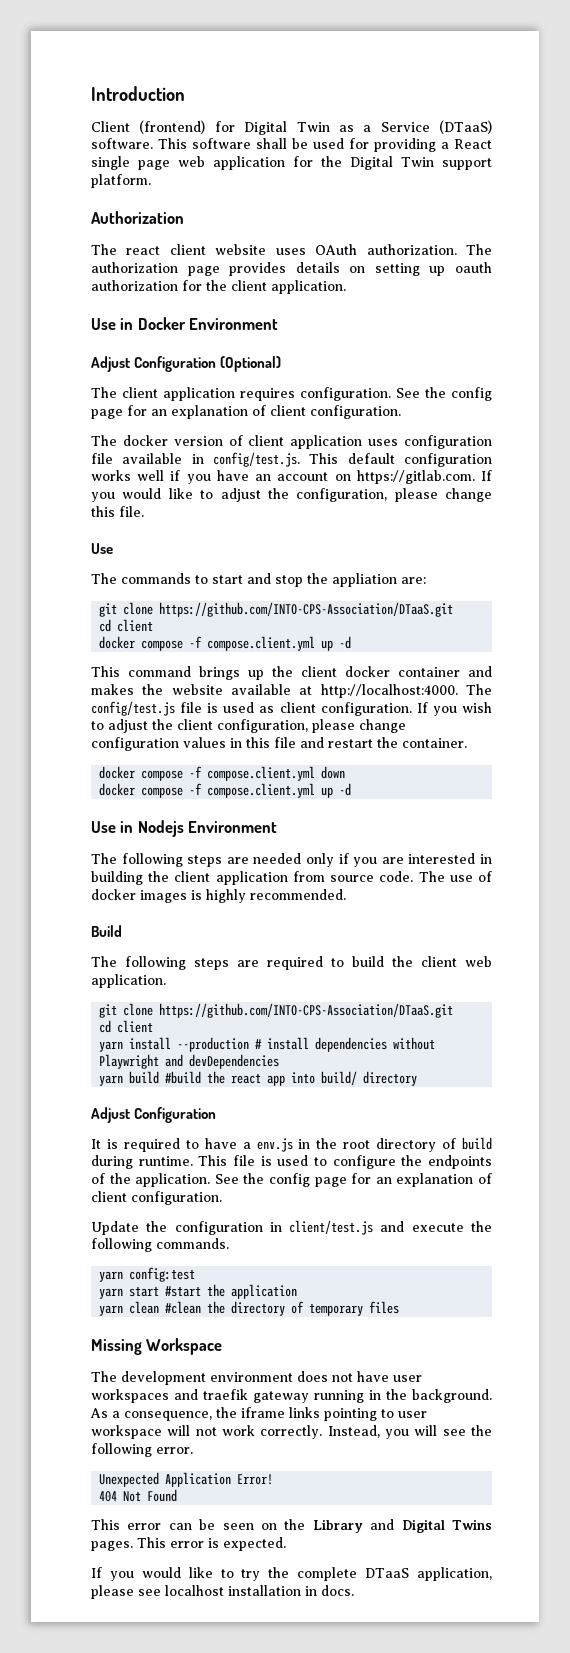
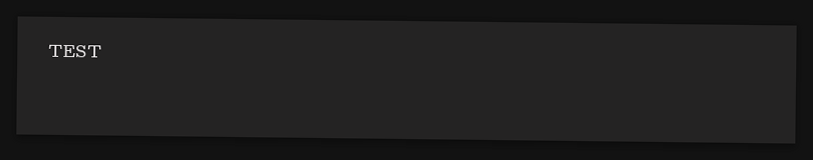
- Introduction
- Client (frontend) for Digital Twin as a Service (DTaaS) software. This software shall be used for providing a React single page web application for the Digital Twin support platform.
- Authorization
- The react client website uses OAuth authorization. The authorization page provides details on setting up oauth authorization for the client application.
- Use in Docker Environment
- Adjust Configuration (Optional)
- The client application requires configuration. See the config page for an explanation of client configuration.
- The docker version of client application uses configuration file available in config/test.js. This default configuration works well if you have an account on https://gitlab.com. If you would like to adjust the configuration, please change this file.
- Use
- The commands to start and stop the appliation are:
- git clone https://github.com/INTO-CPS-Association/DTaaS.git
- cd client
- docker compose -f compose.client.yml up -d
- This command brings up the client docker container and makes the website available at http://localhost:4000. The config/test.js file is used as client configuration. If you wish to adjust the client configuration, please change configuration values in this file and restart the container.
- docker compose -f compose.client.yml down
- docker compose -f compose.client.yml up -d
- Use in Nodejs Environment
- The following steps are needed only if you are interested in building the client application from source code. The use of docker images is highly recommended.
- Build
- The following steps are required to build the client web application.
- git clone https://github.com/INTO-CPS-Association/DTaaS.git
- cd client
- yarn install --production # install dependencies without Playwright and devDependencies
- yarn build #build the react app into build/ directory
- Adjust Configuration
- It is required to have a env.js in the root directory of build during runtime. This file is used to configure the endpoints of the application. See the config page for an explanation of client configuration.
- Update the configuration in client/test.js and execute the following commands.
- yarn config:test
- yarn start #start the application
- yarn clean #clean the directory of temporary files
- Missing Workspace
- The development environment does not have user workspaces and traefik gateway running in the background. As a consequence, the iframe links pointing to user workspace will not work correctly. Instead, you will see the following error.
- Unexpected Application Error!
- 404 Not Found
- This error can be seen on the Library and Digital Twins pages. This error is expected.
- If you would like to try the complete DTaaS application, please see localhost installation in docs.
+ TEST

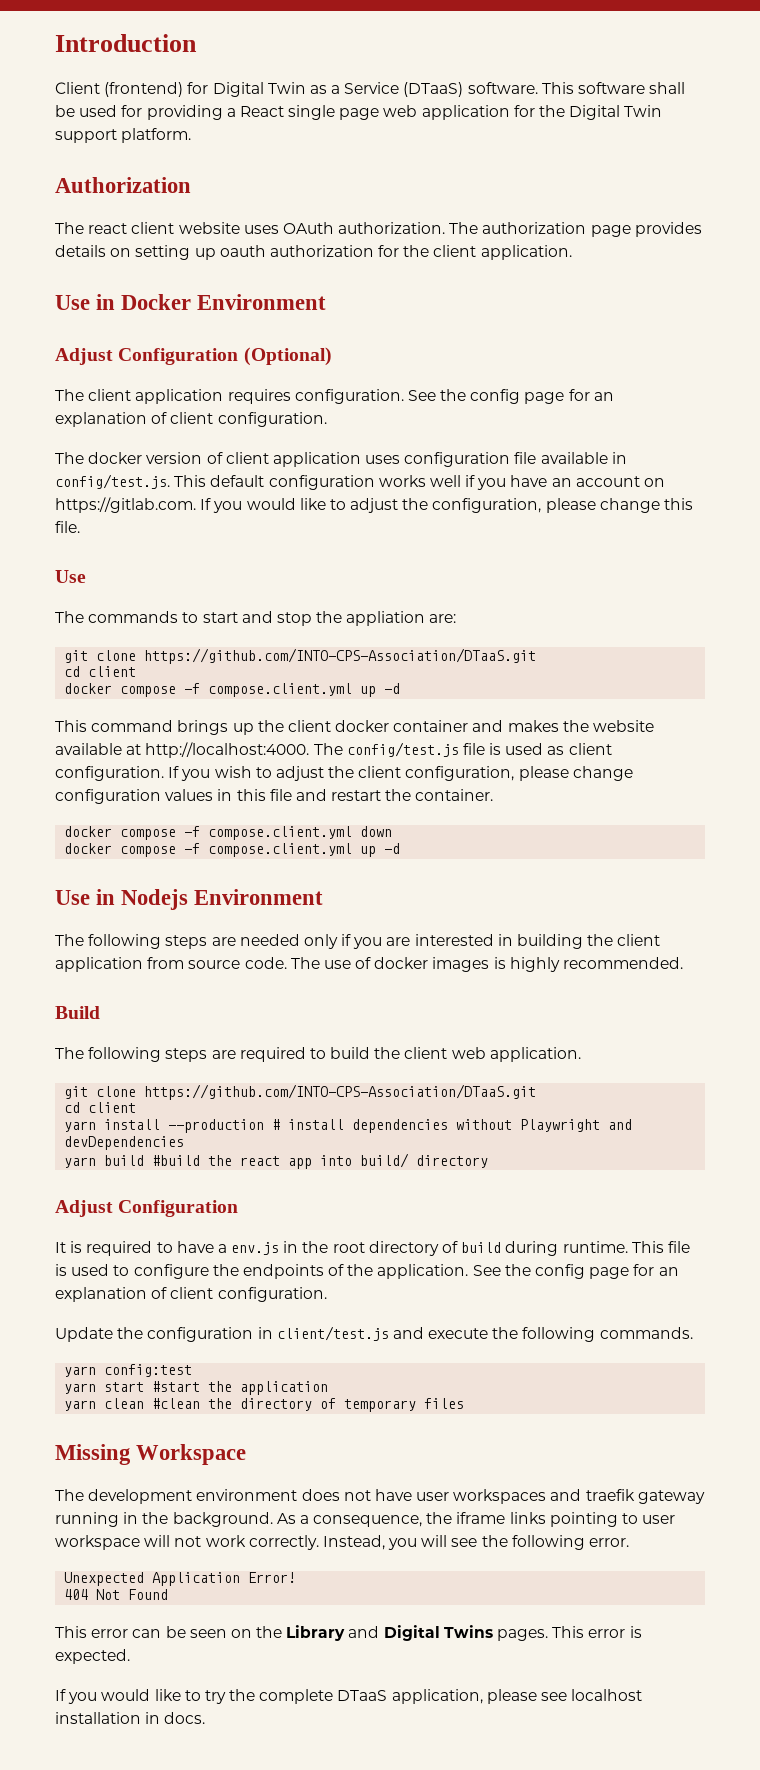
- TEST
+ Introduction
+ Client (frontend) for Digital Twin as a Service (DTaaS) software. This software shall be used for providing a React single page web application for the Digital Twin support platform.
+ Authorization
+ The react client website uses OAuth authorization. The authorization page provides details on setting up oauth authorization for the client application.
+ Use in Docker Environment
+ Adjust Configuration (Optional)
+ The client application requires configuration. See the config page for an explanation of client configuration.
+ The docker version of client application uses configuration file available in config/test.js. This default configuration works well if you have an account on https://gitlab.com. If you would like to adjust the configuration, please change this file.
+ Use
+ The commands to start and stop the appliation are:
+ git clone https://github.com/INTO-CPS-Association/DTaaS.git
+ cd client
+ docker compose -f compose.client.yml up -d
+ This command brings up the client docker container and makes the website available at http://localhost:4000. The config/test.js file is used as client configuration. If you wish to adjust the client configuration, please change configuration values in this file and restart the container.
+ docker compose -f compose.client.yml down
+ docker compose -f compose.client.yml up -d
+ Use in Nodejs Environment
+ The following steps are needed only if you are interested in building the client application from source code. The use of docker images is highly recommended.
+ Build
+ The following steps are required to build the client web application.
+ git clone https://github.com/INTO-CPS-Association/DTaaS.git
+ cd client
+ yarn install --production # install dependencies without Playwright and devDependencies
+ yarn build #build the react app into build/ directory
+ Adjust Configuration
+ It is required to have a env.js in the root directory of build during runtime. This file is used to configure the endpoints of the application. See the config page for an explanation of client configuration.
+ Update the configuration in client/test.js and execute the following commands.
+ yarn config:test
+ yarn start #start the application
+ yarn clean #clean the directory of temporary files
+ Missing Workspace
+ The development environment does not have user workspaces and traefik gateway running in the background. As a consequence, the iframe links pointing to user workspace will not work correctly. Instead, you will see the following error.
+ Unexpected Application Error!
+ 404 Not Found
+ This error can be seen on the Library and Digital Twins pages. This error is expected.
+ If you would like to try the complete DTaaS application, please see localhost installation in docs.

